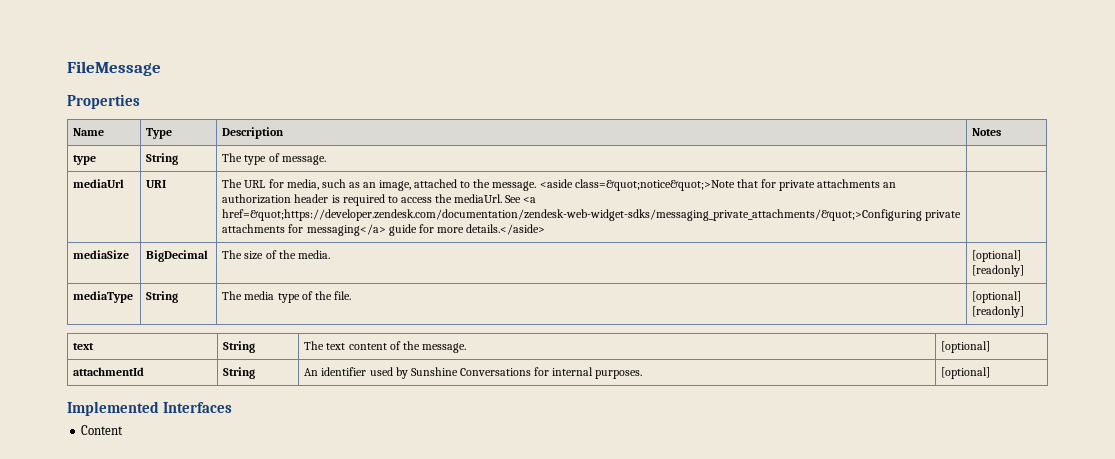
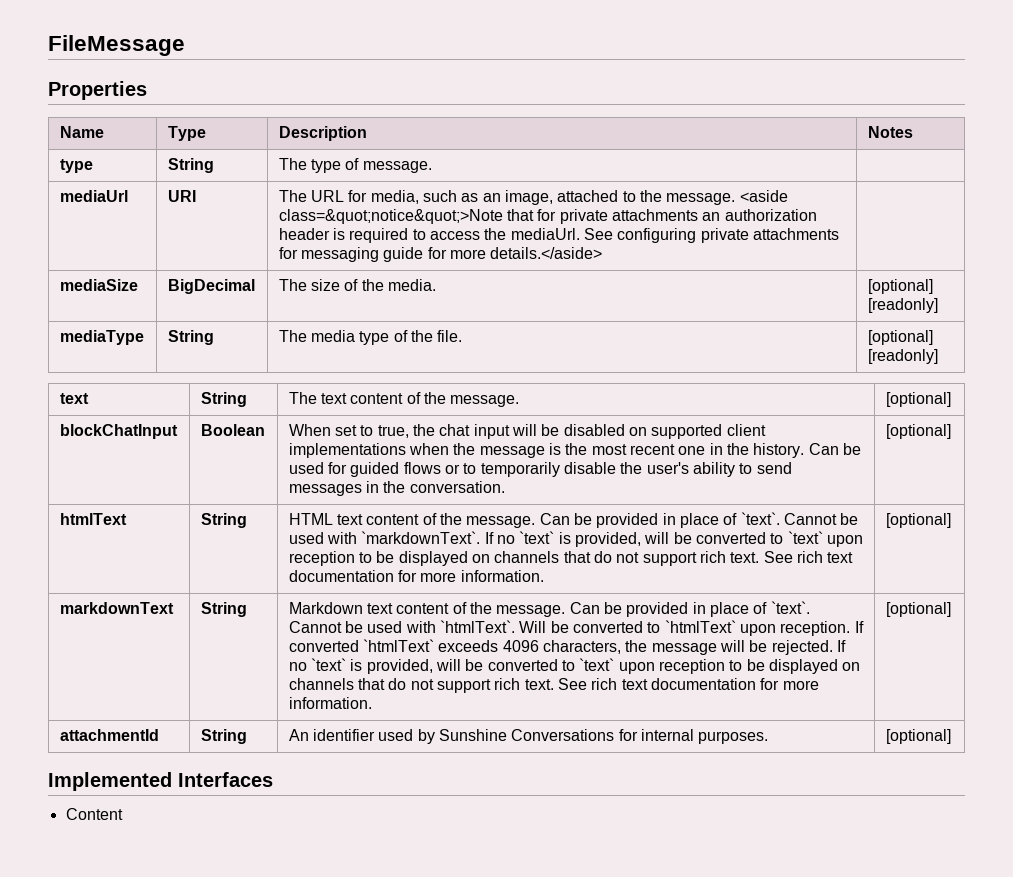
- mediaUrl | URI | The URL for media, such as an image, attached to the message. <aside class=&quot;notice&quot;>Note that for private attachments an authorization header is required to access the mediaUrl. See <a href=&quot;https://developer.zendesk.com/documentation/zendesk-web-widget-sdks/messaging_private_attachments/&quot;>Configuring private attachments for messaging</a> guide for more details.</aside> |
+ mediaUrl | URI | The URL for media, such as an image, attached to the message. <aside class=&quot;notice&quot;>Note that for private attachments an authorization header is required to access the mediaUrl. See configuring private attachments for messaging guide for more details.</aside> |
+ blockChatInput | Boolean | When set to true, the chat input will be disabled on supported client implementations when the message is the most recent one in the history. Can be used for guided flows or to temporarily disable the user's ability to send messages in the conversation. | [optional]
+ htmlText | String | HTML text content of the message. Can be provided in place of `text`. Cannot be used with `markdownText`. If no `text` is provided, will be converted to `text` upon reception to be displayed on channels that do not support rich text. See rich text documentation for more information. | [optional]
+ markdownText | String | Markdown text content of the message. Can be provided in place of `text`. Cannot be used with `htmlText`. Will be converted to `htmlText` upon reception. If converted `htmlText` exceeds 4096 characters, the message will be rejected. If no `text` is provided, will be converted to `text` upon reception to be displayed on channels that do not support rich text. See rich text documentation for more information. | [optional]

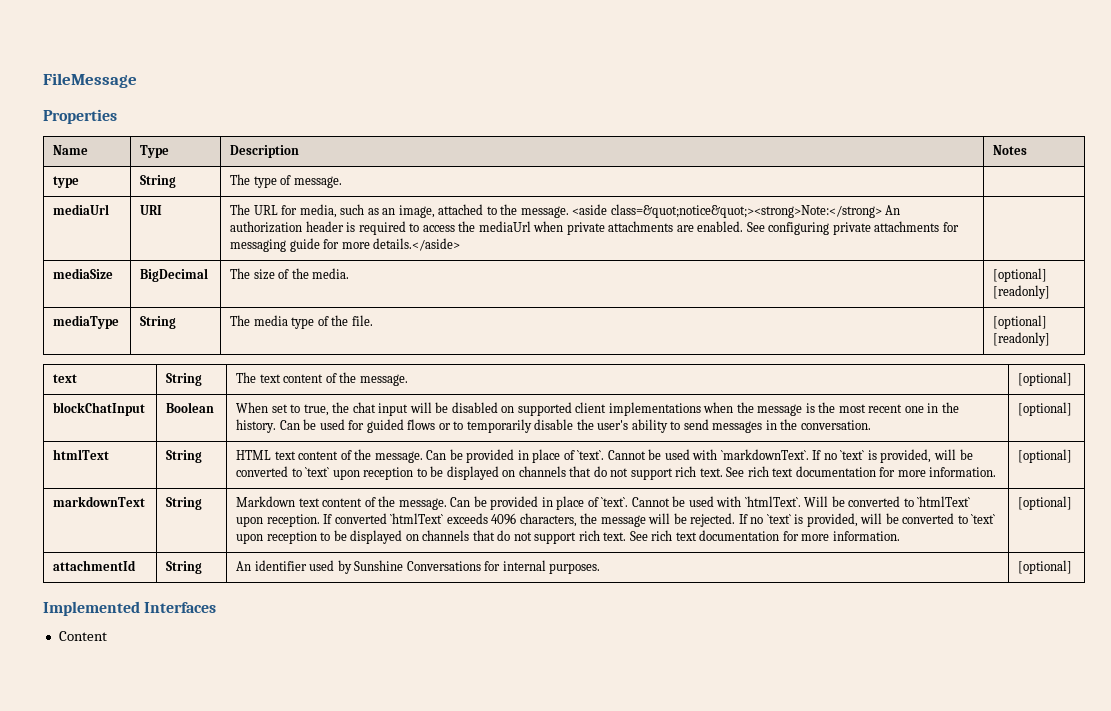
- mediaUrl | URI | The URL for media, such as an image, attached to the message. <aside class=&quot;notice&quot;>Note that for private attachments an authorization header is required to access the mediaUrl. See configuring private attachments for messaging guide for more details.</aside> |
+ mediaUrl | URI | The URL for media, such as an image, attached to the message. <aside class=&quot;notice&quot;><strong>Note:</strong> An authorization header is required to access the mediaUrl when private attachments are enabled. See configuring private attachments for messaging guide for more details.</aside> |

